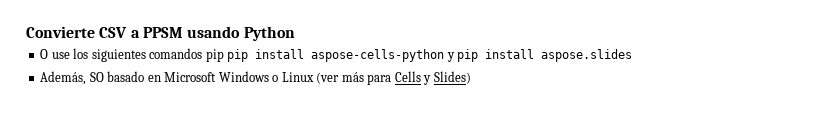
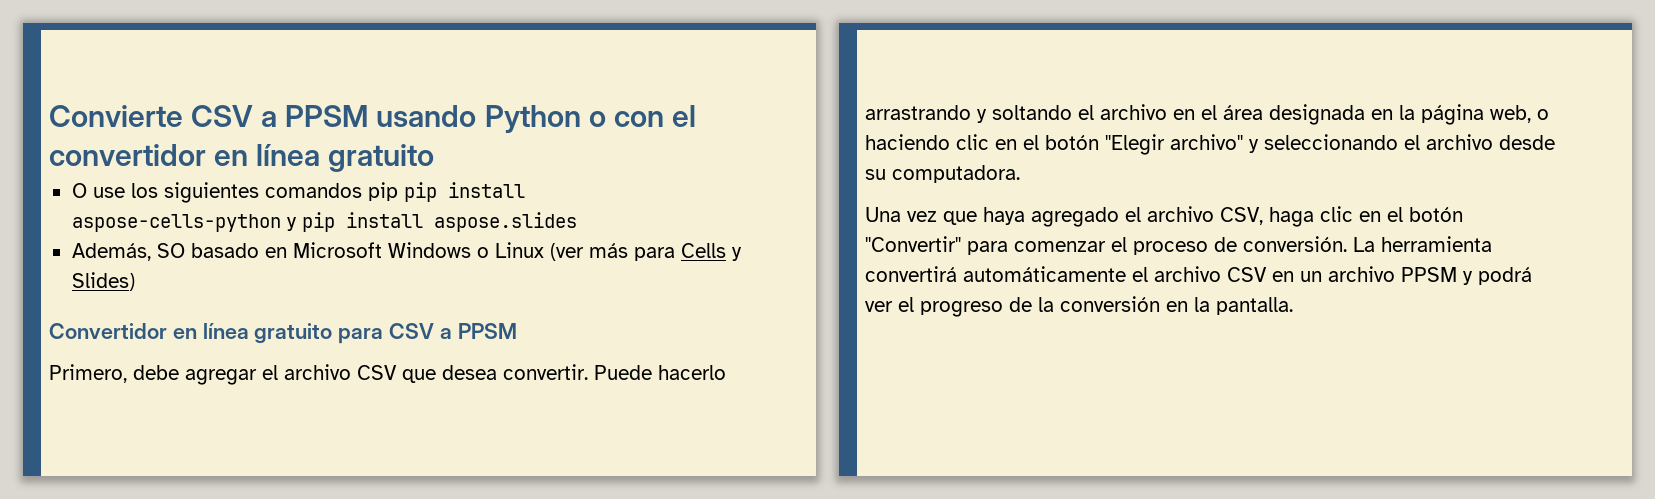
- Convierte CSV a PPSM usando Python
+ Convierte CSV a PPSM usando Python o con el convertidor en línea gratuito
+ Convertidor en línea gratuito para CSV a PPSM
+ Primero, debe agregar el archivo CSV que desea convertir. Puede hacerlo arrastrando y soltando el archivo en el área designada en la página web, o haciendo clic en el botón "Elegir archivo" y seleccionando el archivo desde su computadora.
+ Una vez que haya agregado el archivo CSV, haga clic en el botón "Convertir" para comenzar el proceso de conversión. La herramienta convertirá automáticamente el archivo CSV en un archivo PPSM y podrá ver el progreso de la conversión en la pantalla.

